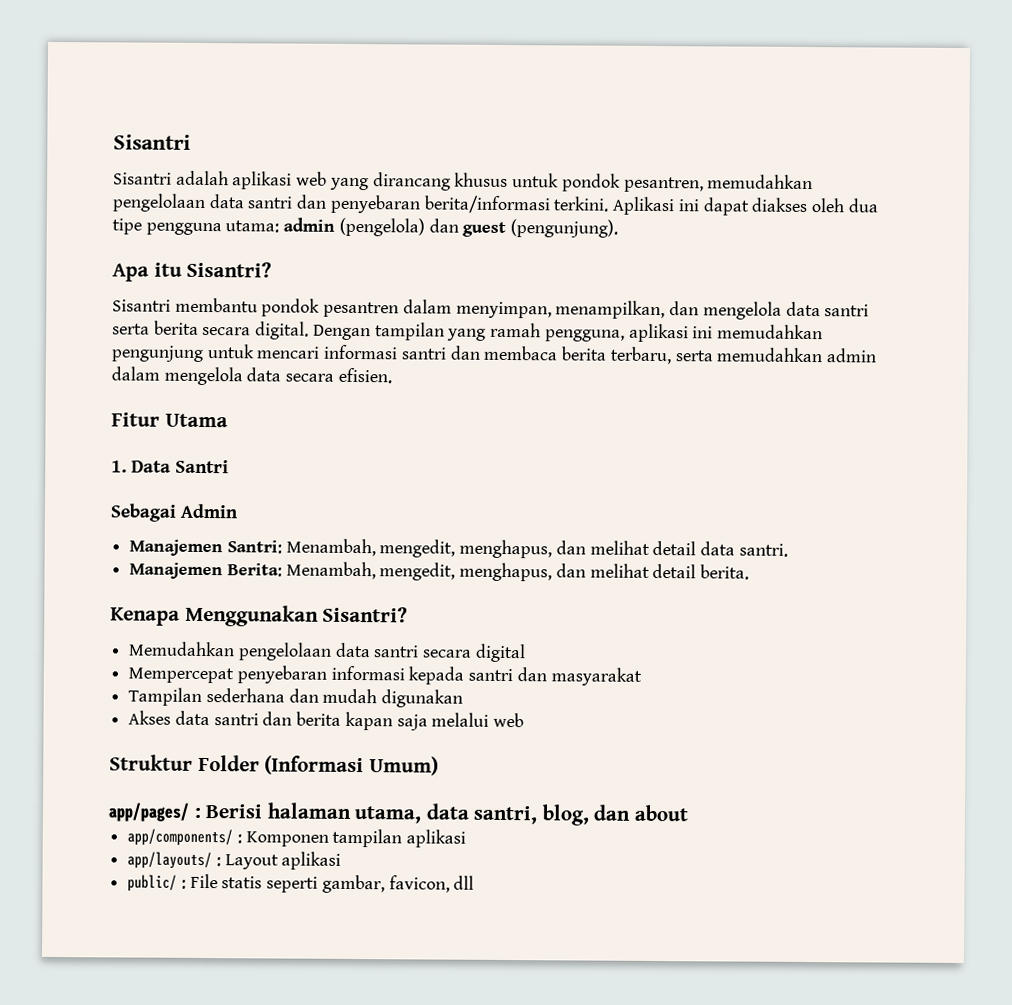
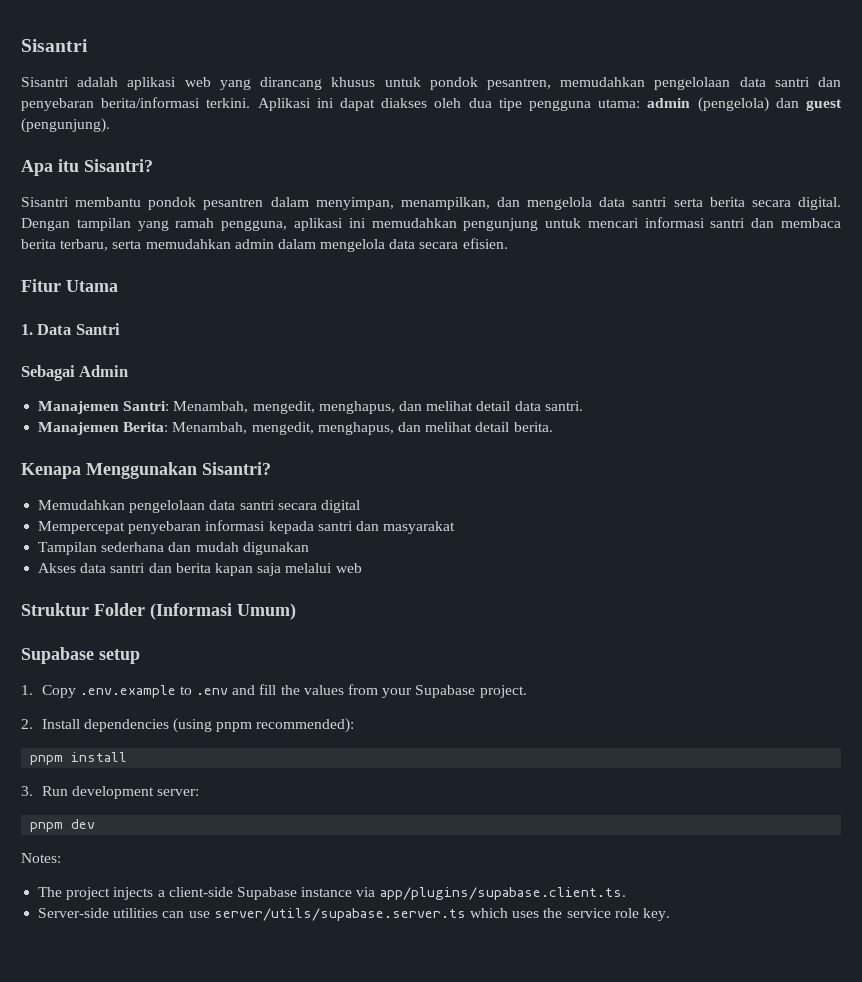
- app/pages/ : Berisi halaman utama, data santri, blog, dan about
- app/components/ : Komponen tampilan aplikasi
- app/layouts/ : Layout aplikasi
- public/ : File statis seperti gambar, favicon, dll
+ Supabase setup
+ 1. Copy .env.example to .env and fill the values from your Supabase project.
+ 2. Install dependencies (using pnpm recommended):
+ pnpm install
+ 3. Run development server:
+ pnpm dev
+ Notes:
+ The project injects a client-side Supabase instance via app/plugins/supabase.client.ts.
+ Server-side utilities can use server/utils/supabase.server.ts which uses the service role key.

